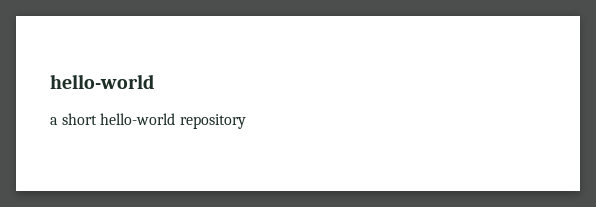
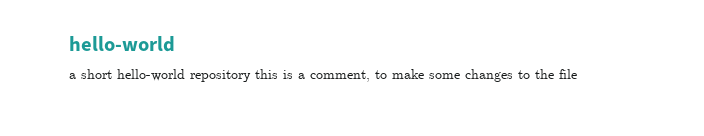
- a short hello-world repository
+ a short hello-world repository this is a comment, to make some changes to the file

